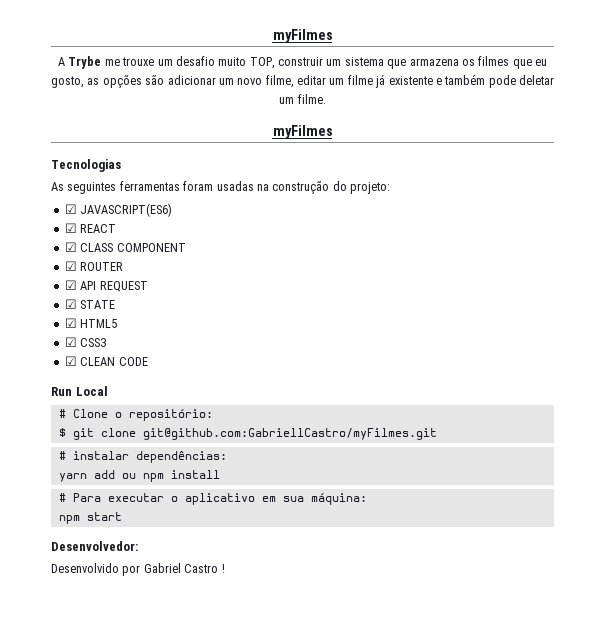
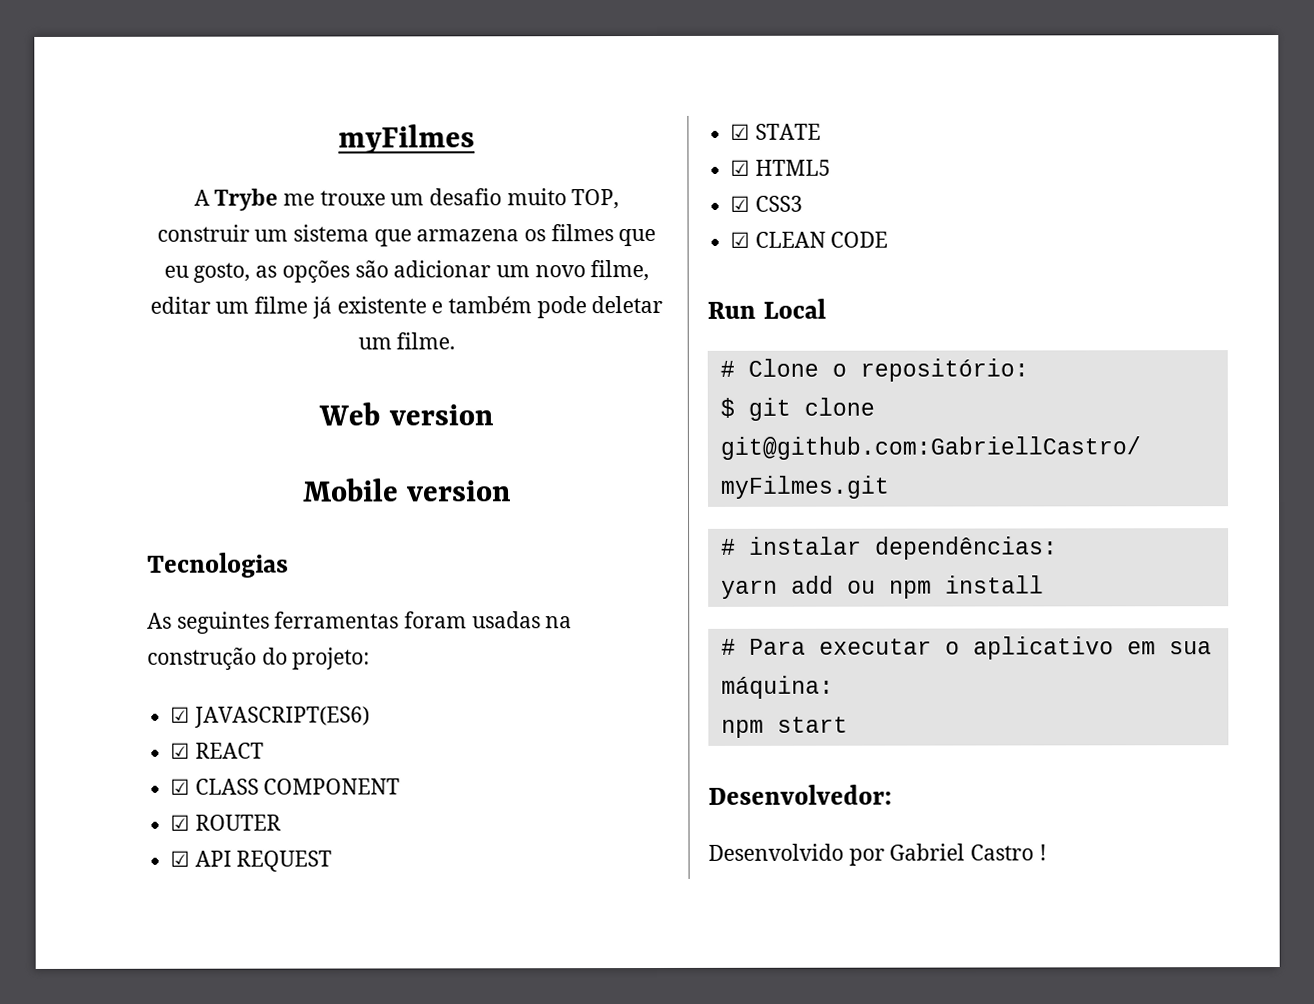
  A Trybe me trouxe um desafio muito TOP, construir um sistema que armazena os filmes que eu gosto, as opções são adicionar um novo filme, editar um filme já existente e também pode deletar um filme.
- myFilmes
+ Web version
+ Mobile version

